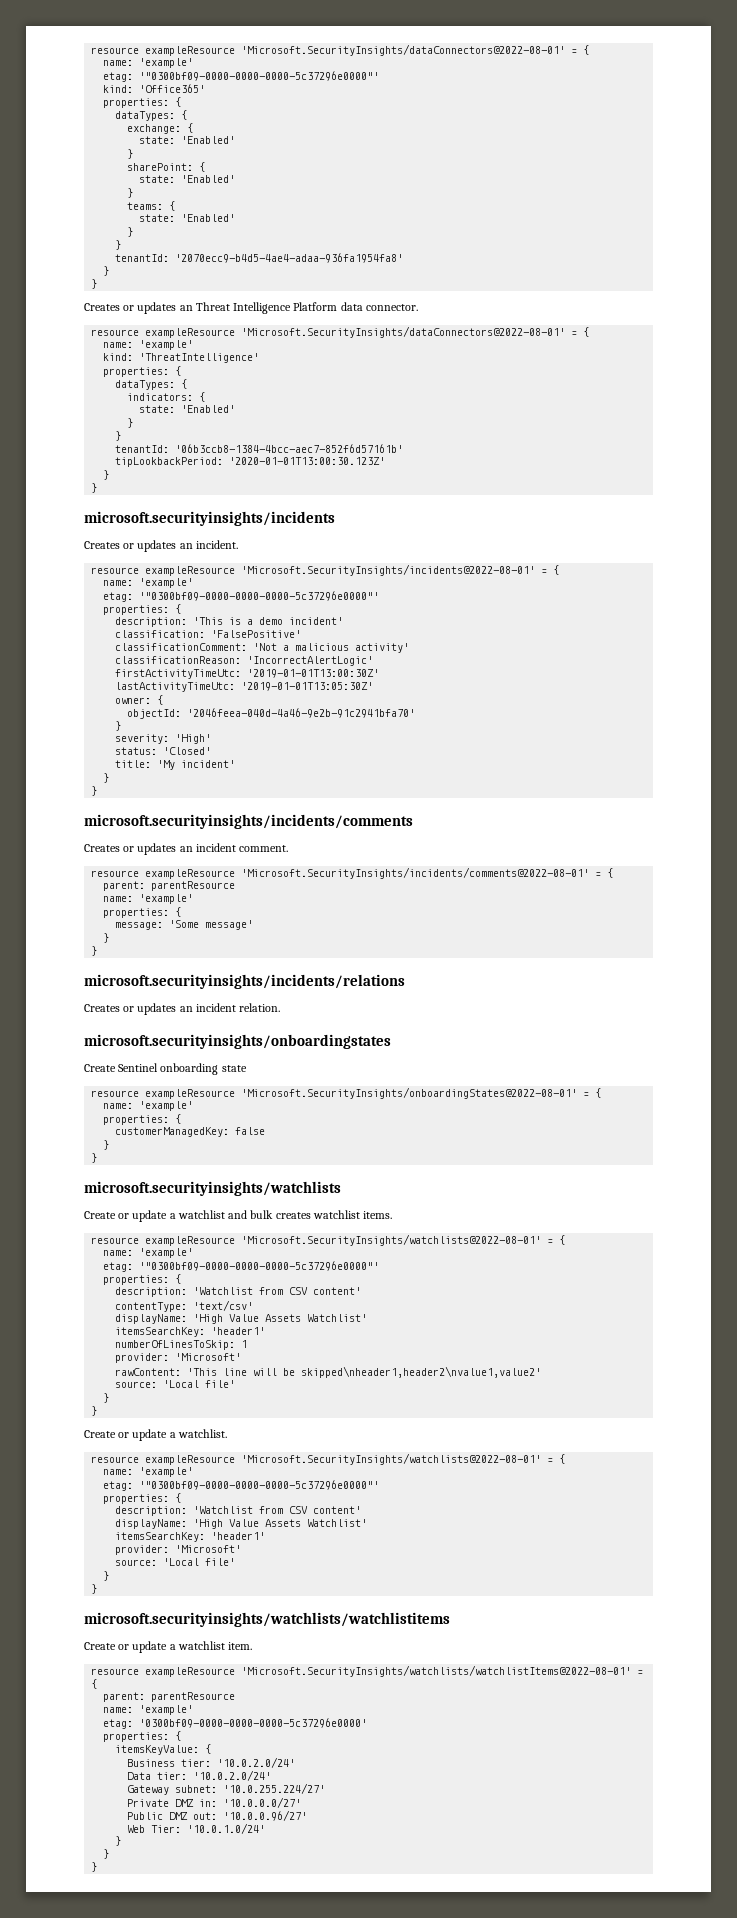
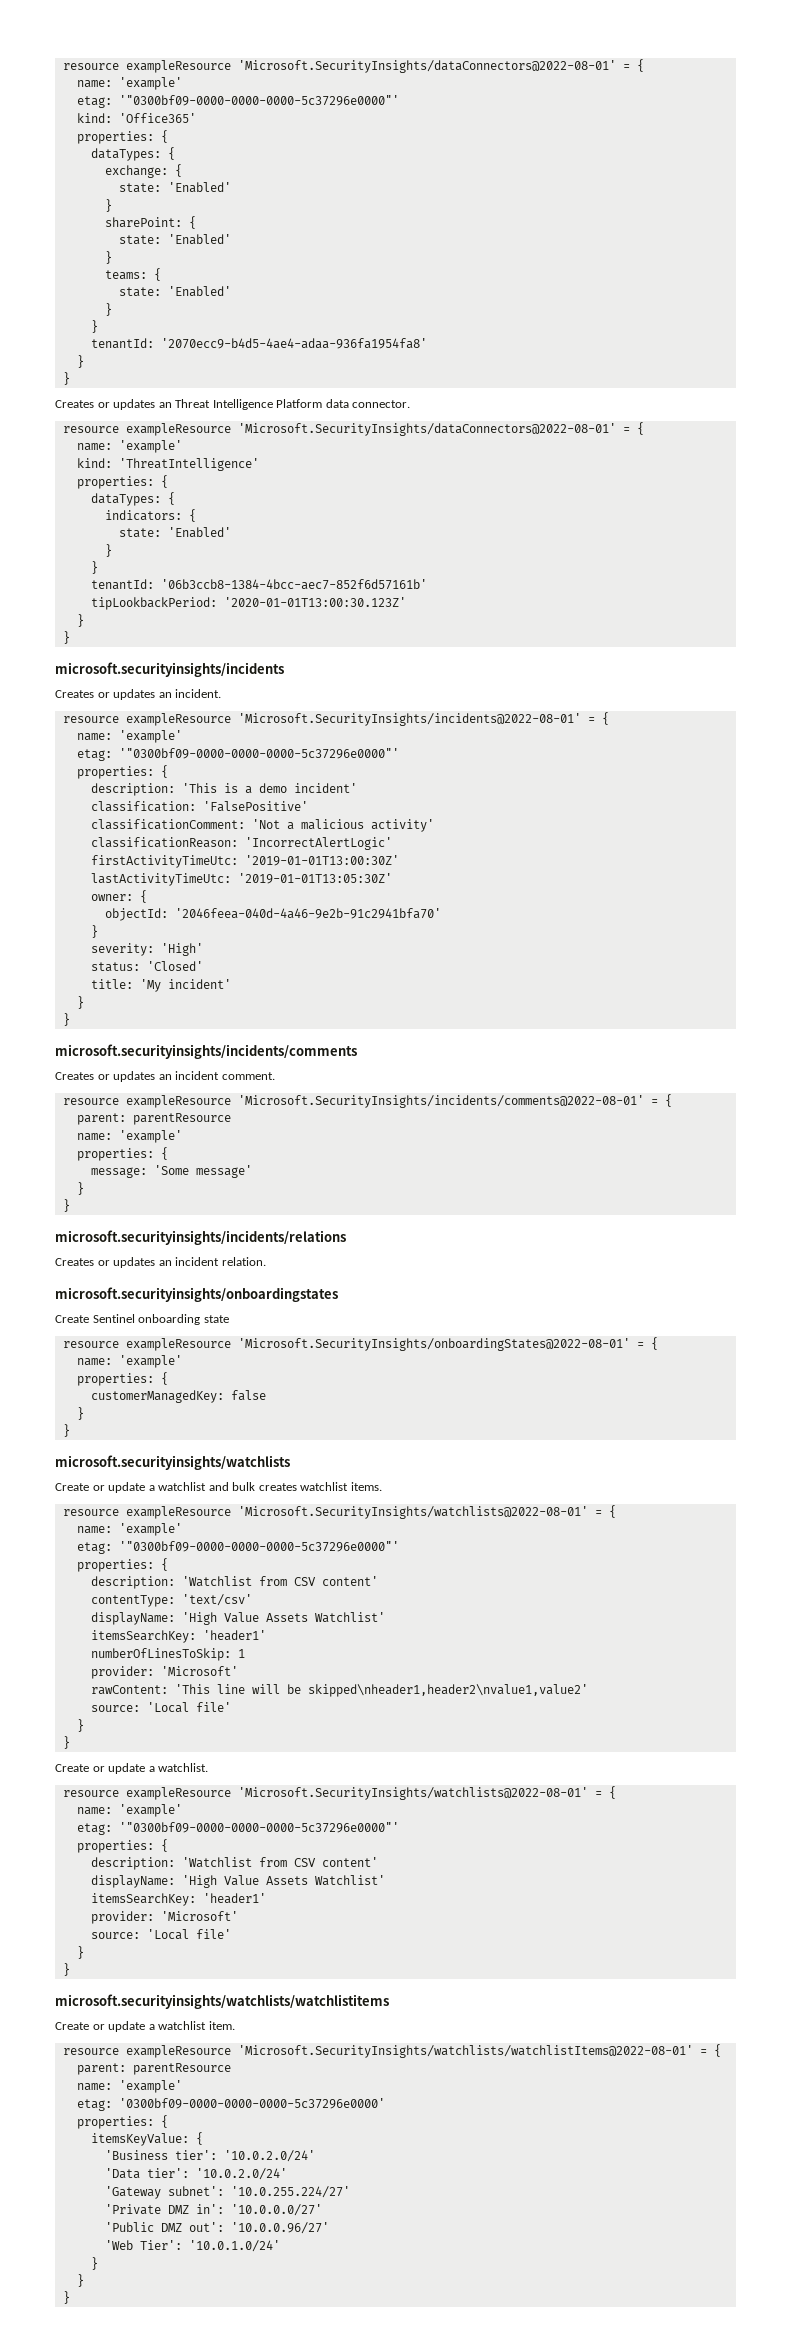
- Business tier: '10.0.2.0/24'
- Data tier: '10.0.2.0/24'
- Gateway subnet: '10.0.255.224/27'
+ 'Business tier': '10.0.2.0/24'
+ 'Data tier': '10.0.2.0/24'
+ 'Gateway subnet': '10.0.255.224/27'
- Private DMZ in: '10.0.0.0/27'
- Public DMZ out: '10.0.0.96/27'
+ 'Private DMZ in': '10.0.0.0/27'
+ 'Public DMZ out': '10.0.0.96/27'
- Web Tier: '10.0.1.0/24'
+ 'Web Tier': '10.0.1.0/24'

